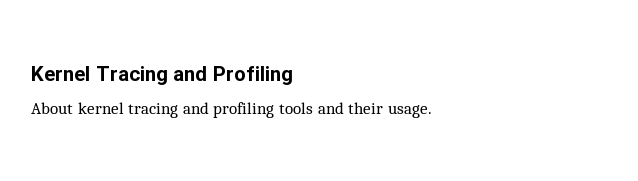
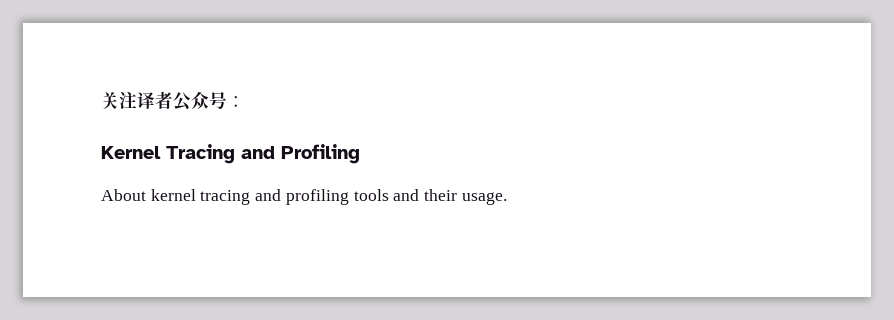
+ 关注译者公众号：

